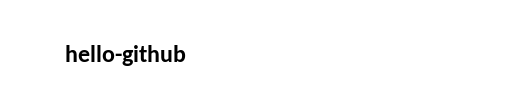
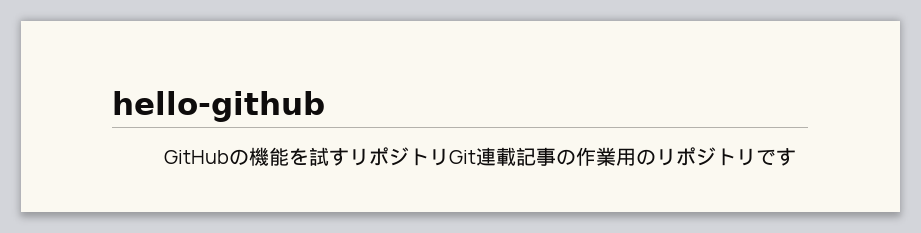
+ GitHubの機能を試すリポジトリGit連載記事の作業用のリポジトリです

